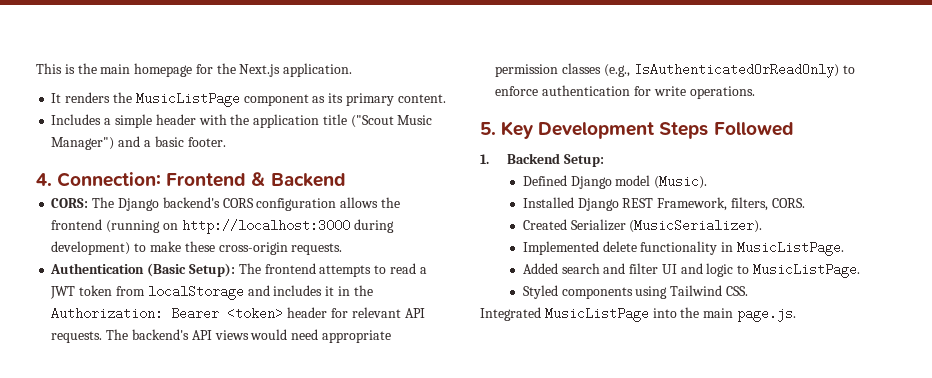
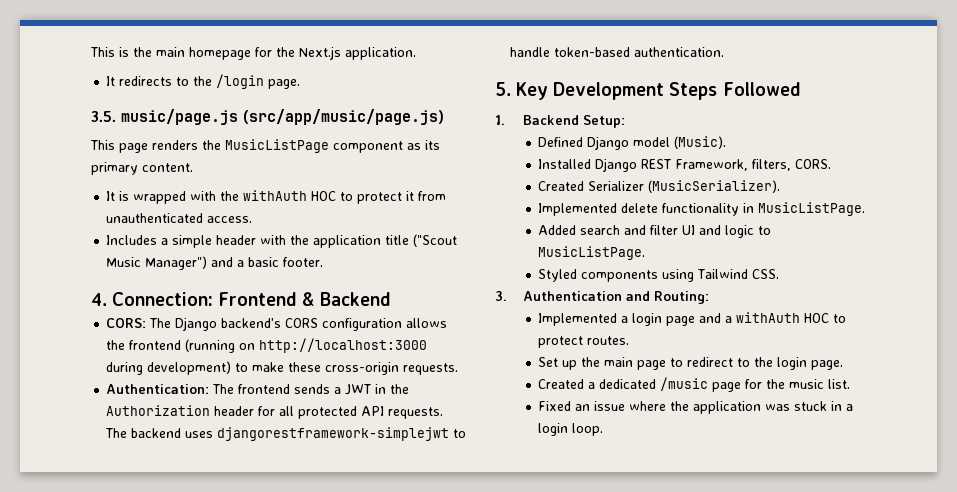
- It renders the MusicListPage component as its primary content.
+ It redirects to the /login page.
+ 3.5. music/page.js (src/app/music/page.js)
+ This page renders the MusicListPage component as its primary content.
+ It is wrapped with the withAuth HOC to protect it from unauthenticated access.
- Authentication (Basic Setup): The frontend attempts to read a JWT token from localStorage and includes it in the Authorization: Bearer <token> header for relevant API requests. The backend's API views would need appropriate permission classes (e.g., IsAuthenticatedOrReadOnly) to enforce authentication for write operations.
+ Authentication: The frontend sends a JWT in the Authorization header for all protected API requests. The backend uses djangorestframework-simplejwt to handle token-based authentication.
- Integrated MusicListPage into the main page.js.
+ 3. Authentication and Routing:
+ Implemented a login page and a withAuth HOC to protect routes.
+ Set up the main page to redirect to the login page.
+ Created a dedicated /music page for the music list.
+ Fixed an issue where the application was stuck in a login loop.

